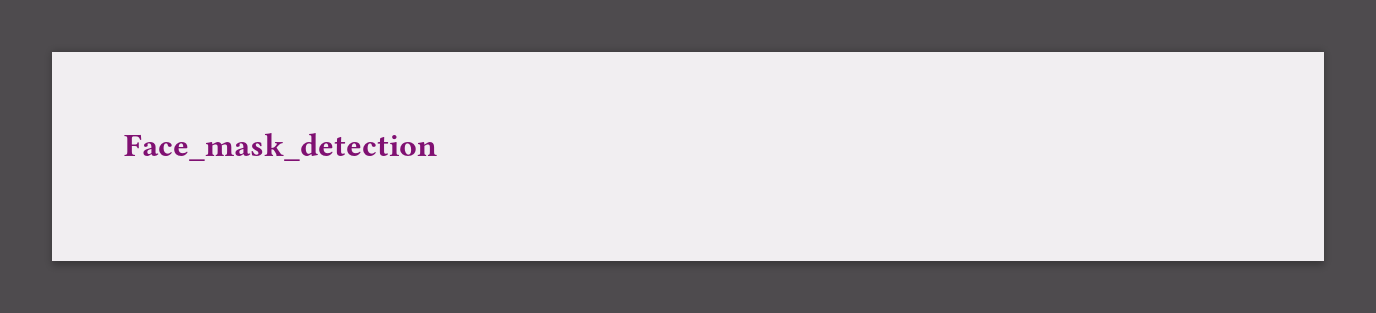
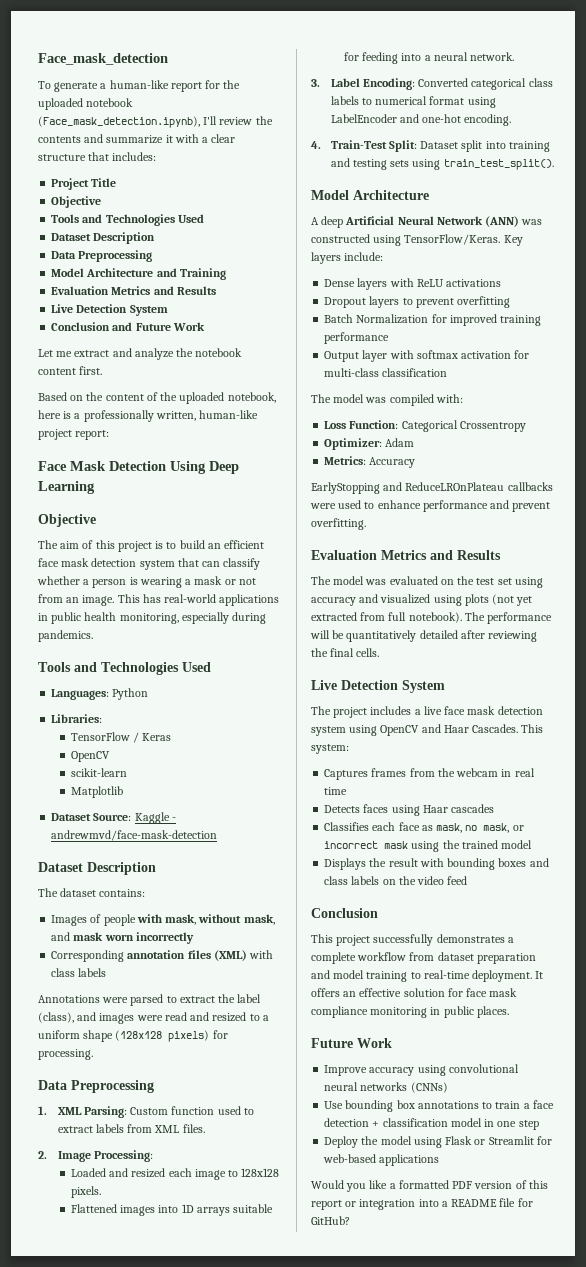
+ To generate a human-like report for the uploaded notebook (Face_mask_detection.ipynb), I'll review the contents and summarize it with a clear structure that includes:
+ Project Title
+ Objective
+ Tools and Technologies Used
+ Dataset Description
+ Data Preprocessing
+ Model Architecture and Training
+ Evaluation Metrics and Results
+ Live Detection System
+ Conclusion and Future Work
+ Let me extract and analyze the notebook content first.
+ Based on the content of the uploaded notebook, here is a professionally written, human-like project report:
+ Face Mask Detection Using Deep Learning
+ Objective
+ The aim of this project is to build an efficient face mask detection system that can classify whether a person is wearing a mask or not from an image. This has real-world applications in public health monitoring, especially during pandemics.
+ Tools and Technologies Used
+ Languages: Python
+ Libraries:
+ TensorFlow / Keras
+ OpenCV
+ scikit-learn
+ Matplotlib
+ Dataset Source: Kaggle - andrewmvd/face-mask-detection
+ Dataset Description
+ The dataset contains:
+ Images of people with mask, without mask, and mask worn incorrectly
+ Corresponding annotation files (XML) with class labels
+ Annotations were parsed to extract the label (class), and images were read and resized to a uniform shape (128x128 pixels) for processing.
+ Data Preprocessing
+ 1. XML Parsing: Custom function used to extract labels from XML files.
+ 2. Image Processing:
+ Loaded and resized each image to 128x128 pixels.
+ Flattened images into 1D arrays suitable for feeding into a neural network.
+ 3. Label Encoding: Converted categorical class labels to numerical format using LabelEncoder and one-hot encoding.
+ 4. Train-Test Split: Dataset split into training and testing sets using train_test_split().
+ Model Architecture
+ A deep Artificial Neural Network (ANN) was constructed using TensorFlow/Keras. Key layers include:
+ Dense layers with ReLU activations
+ Dropout layers to prevent overfitting
+ Batch Normalization for improved training performance
+ Output layer with softmax activation for multi-class classification
+ The model was compiled with:
+ Loss Function: Categorical Crossentropy
+ Optimizer: Adam
+ Metrics: Accuracy
+ EarlyStopping and ReduceLROnPlateau callbacks were used to enhance performance and prevent overfitting.
+ Evaluation Metrics and Results
+ The model was evaluated on the test set using accuracy and visualized using plots (not yet extracted from full notebook). The performance will be quantitatively detailed after reviewing the final cells.
+ Live Detection System
+ The project includes a live face mask detection system using OpenCV and Haar Cascades. This system:
+ Captures frames from the webcam in real time
+ Detects faces using Haar cascades
+ Classifies each face as mask, no mask, or incorrect mask using the trained model
+ Displays the result with bounding boxes and class labels on the video feed
+ Conclusion
+ This project successfully demonstrates a complete workflow from dataset preparation and model training to real-time deployment. It offers an effective solution for face mask compliance monitoring in public places.
+ Future Work
+ Improve accuracy using convolutional neural networks (CNNs)
+ Use bounding box annotations to train a face detection + classification model in one step
+ Deploy the model using Flask or Streamlit for web-based applications
+ Would you like a formatted PDF version of this report or integration into a README file for GitHub?

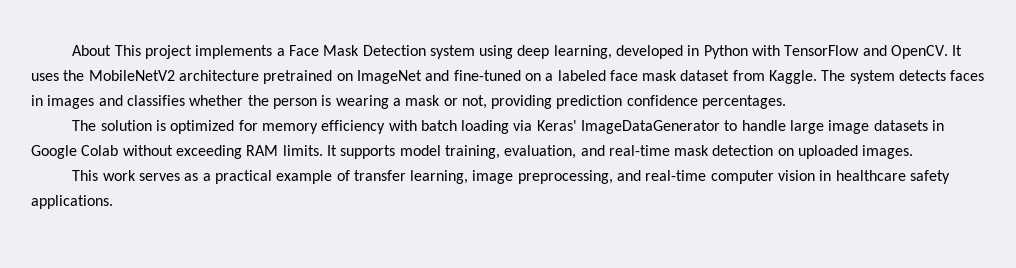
- Face_mask_detection
- To generate a human-like report for the uploaded notebook (Face_mask_detection.ipynb), I'll review the contents and summarize it with a clear structure that includes:
- Project Title
- Objective
- Tools and Technologies Used
- Dataset Description
- Data Preprocessing
- Model Architecture and Training
- Evaluation Metrics and Results
- Live Detection System
- Conclusion and Future Work
- Let me extract and analyze the notebook content first.
- Based on the content of the uploaded notebook, here is a professionally written, human-like project report:
- Face Mask Detection Using Deep Learning
- Objective
- The aim of this project is to build an efficient face mask detection system that can classify whether a person is wearing a mask or not from an image. This has real-world applications in public health monitoring, especially during pandemics.
- Tools and Technologies Used
- Languages: Python
- Libraries:
- TensorFlow / Keras
- OpenCV
- scikit-learn
- Matplotlib
- Dataset Source: Kaggle - andrewmvd/face-mask-detection
- Dataset Description
- The dataset contains:
- Images of people with mask, without mask, and mask worn incorrectly
- Corresponding annotation files (XML) with class labels
- Annotations were parsed to extract the label (class), and images were read and resized to a uniform shape (128x128 pixels) for processing.
- Data Preprocessing
- 1. XML Parsing: Custom function used to extract labels from XML files.
- 2. Image Processing:
- Loaded and resized each image to 128x128 pixels.
- Flattened images into 1D arrays suitable for feeding into a neural network.
- 3. Label Encoding: Converted categorical class labels to numerical format using LabelEncoder and one-hot encoding.
- 4. Train-Test Split: Dataset split into training and testing sets using train_test_split().
- Model Architecture
- A deep Artificial Neural Network (ANN) was constructed using TensorFlow/Keras. Key layers include:
- Dense layers with ReLU activations
- Dropout layers to prevent overfitting
- Batch Normalization for improved training performance
- Output layer with softmax activation for multi-class classification
- The model was compiled with:
- Loss Function: Categorical Crossentropy
- Optimizer: Adam
- Metrics: Accuracy
- EarlyStopping and ReduceLROnPlateau callbacks were used to enhance performance and prevent overfitting.
- Evaluation Metrics and Results
- The model was evaluated on the test set using accuracy and visualized using plots (not yet extracted from full notebook). The performance will be quantitatively detailed after reviewing the final cells.
- Live Detection System
- The project includes a live face mask detection system using OpenCV and Haar Cascades. This system:
- Captures frames from the webcam in real time
- Detects faces using Haar cascades
- Classifies each face as mask, no mask, or incorrect mask using the trained model
- Displays the result with bounding boxes and class labels on the video feed
- Conclusion
- This project successfully demonstrates a complete workflow from dataset preparation and model training to real-time deployment. It offers an effective solution for face mask compliance monitoring in public places.
- Future Work
- Improve accuracy using convolutional neural networks (CNNs)
- Use bounding box annotations to train a face detection + classification model in one step
- Deploy the model using Flask or Streamlit for web-based applications
- Would you like a formatted PDF version of this report or integration into a README file for GitHub?
+ About This project implements a Face Mask Detection system using deep learning, developed in Python with TensorFlow and OpenCV. It uses the MobileNetV2 architecture pretrained on ImageNet and fine-tuned on a labeled face mask dataset from Kaggle. The system detects faces in images and classifies whether the person is wearing a mask or not, providing prediction confidence percentages.
+ The solution is optimized for memory efficiency with batch loading via Keras' ImageDataGenerator to handle large image datasets in Google Colab without exceeding RAM limits. It supports model training, evaluation, and real-time mask detection on uploaded images.
+ This work serves as a practical example of transfer learning, image preprocessing, and real-time computer vision in healthcare safety applications.

